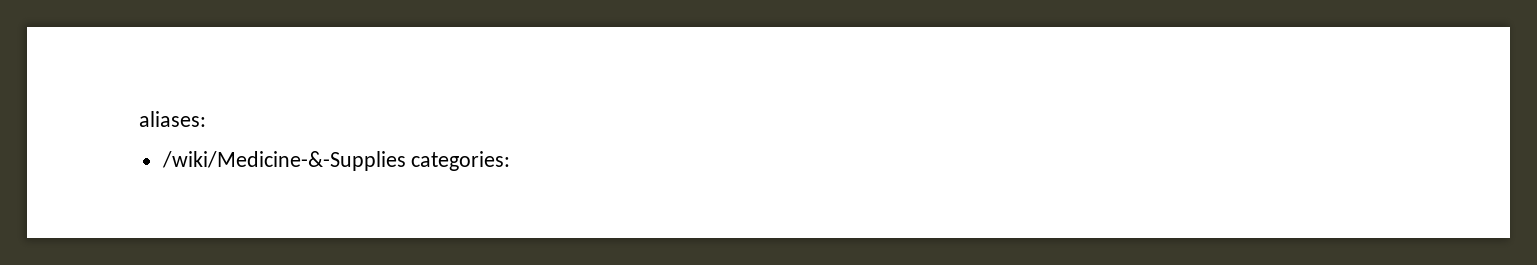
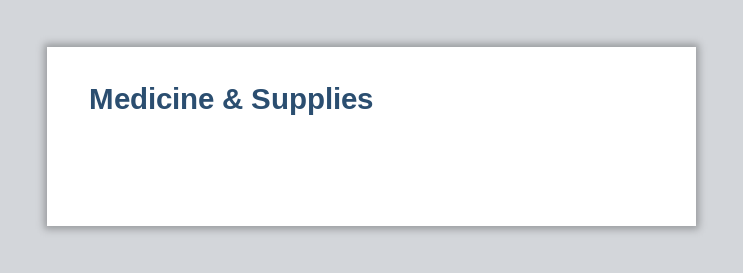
- aliases:
- /wiki/Medicine-&-Supplies categories:
+ Medicine & Supplies

